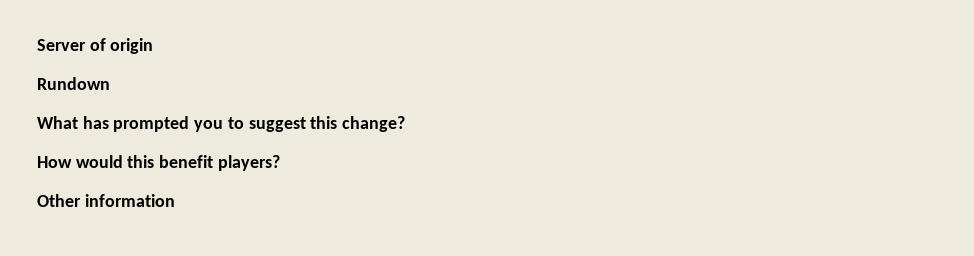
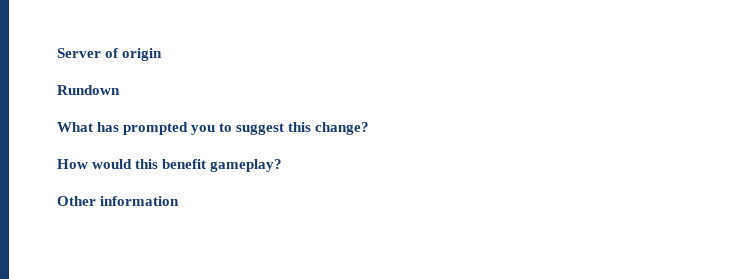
- How would this benefit players?
+ How would this benefit gameplay?

